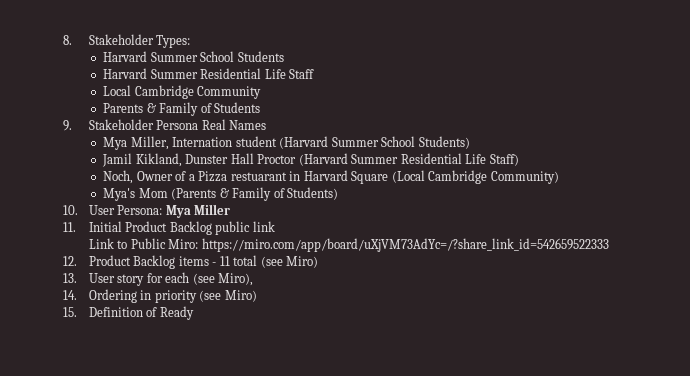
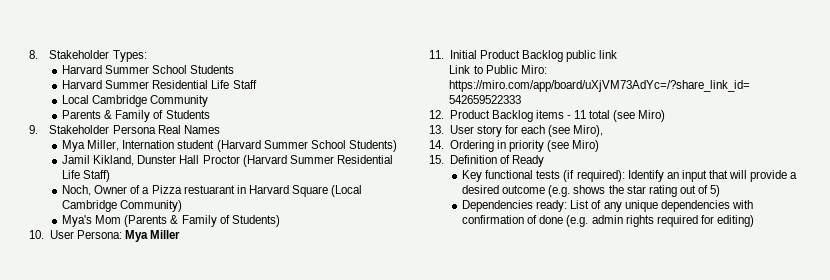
+ Key functional tests (if required): Identify an input that will provide a desired outcome (e.g. shows the star rating out of 5)
+ Dependencies ready: List of any unique dependencies with confirmation of done (e.g. admin rights required for editing)

